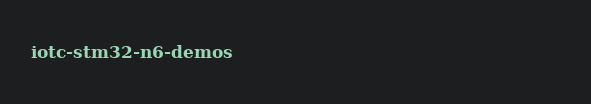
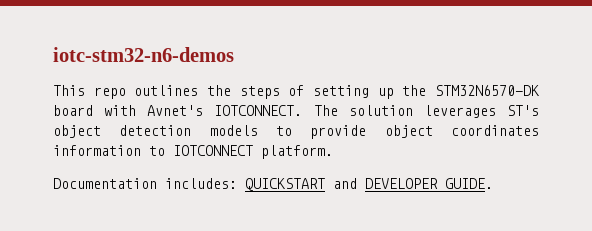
+ This repo outlines the steps of setting up the STM32N6570-DK board with Avnet's IOTCONNECT. The solution leverages ST's object detection models to provide object coordinates information to IOTCONNECT platform.
+ Documentation includes: QUICKSTART and DEVELOPER GUIDE.

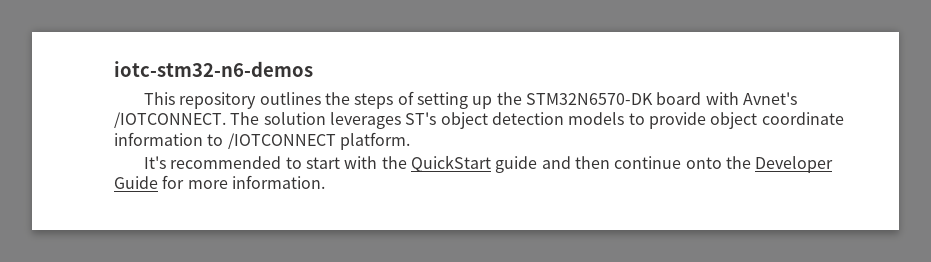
- This repo outlines the steps of setting up the STM32N6570-DK board with Avnet's IOTCONNECT.
+ This repository outlines the steps of setting up the STM32N6570-DK board with Avnet's /IOTCONNECT.
- The solution leverages ST's object detection models to provide object coordinates information to IOTCONNECT platform.
+ The solution leverages ST's object detection models to provide object coordinate information to /IOTCONNECT platform.
- Documentation includes: QUICKSTART and DEVELOPER GUIDE.
+ It's recommended to start with the QuickStart guide and then continue onto the Developer Guide for more information.

